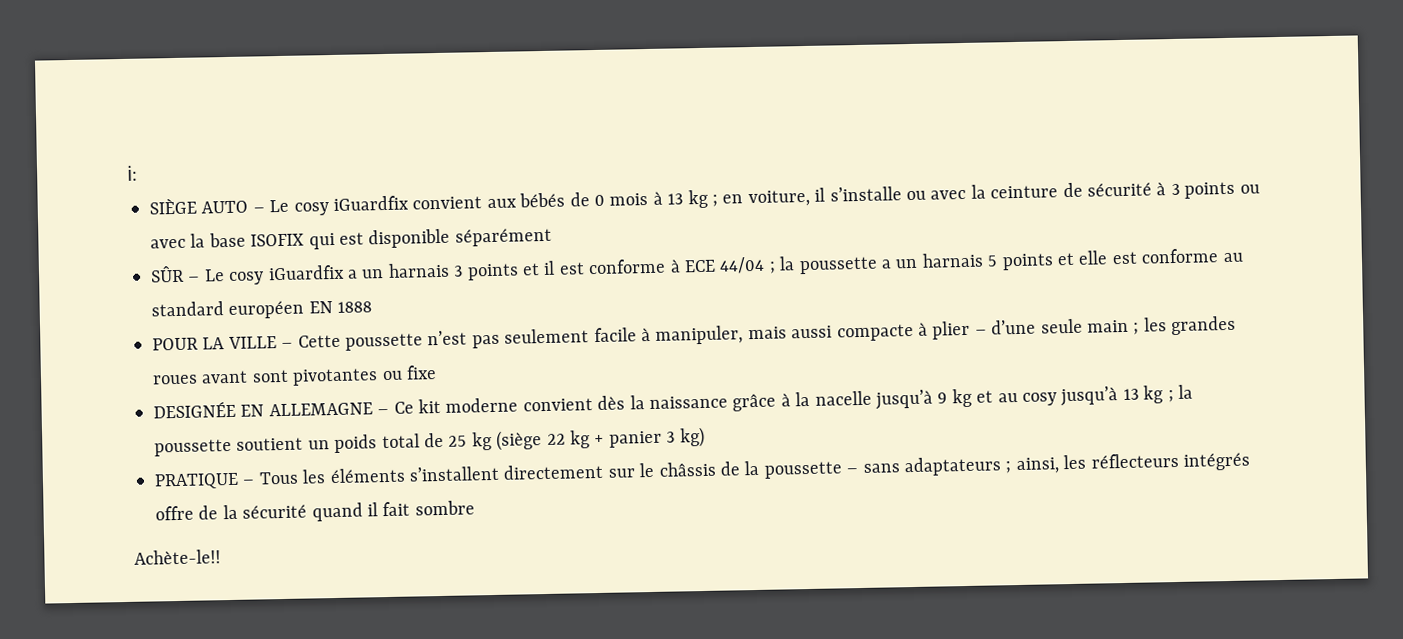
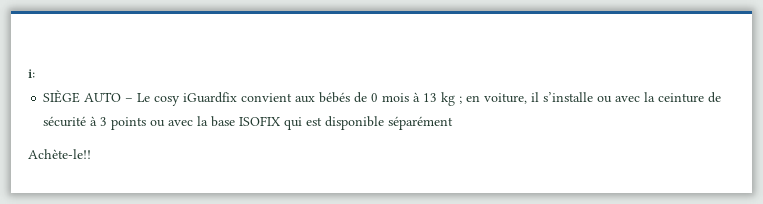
- SÛR – Le cosy iGuardfix a un harnais 3 points et il est conforme à ECE 44/04 ; la poussette a un harnais 5 points et elle est conforme au standard européen EN 1888
- POUR LA VILLE – Cette poussette n’est pas seulement facile à manipuler, mais aussi compacte à plier – d’une seule main ; les grandes roues avant sont pivotantes ou fixe
- DESIGNÉE EN ALLEMAGNE – Ce kit moderne convient dès la naissance grâce à la nacelle jusqu’à 9 kg et au cosy jusqu’à 13 kg ; la poussette soutient un poids total de 25 kg (siège 22 kg + panier 3 kg)
- PRATIQUE – Tous les éléments s’installent directement sur le châssis de la poussette – sans adaptateurs ; ainsi, les réflecteurs intégrés offre de la sécurité quand il fait sombre

